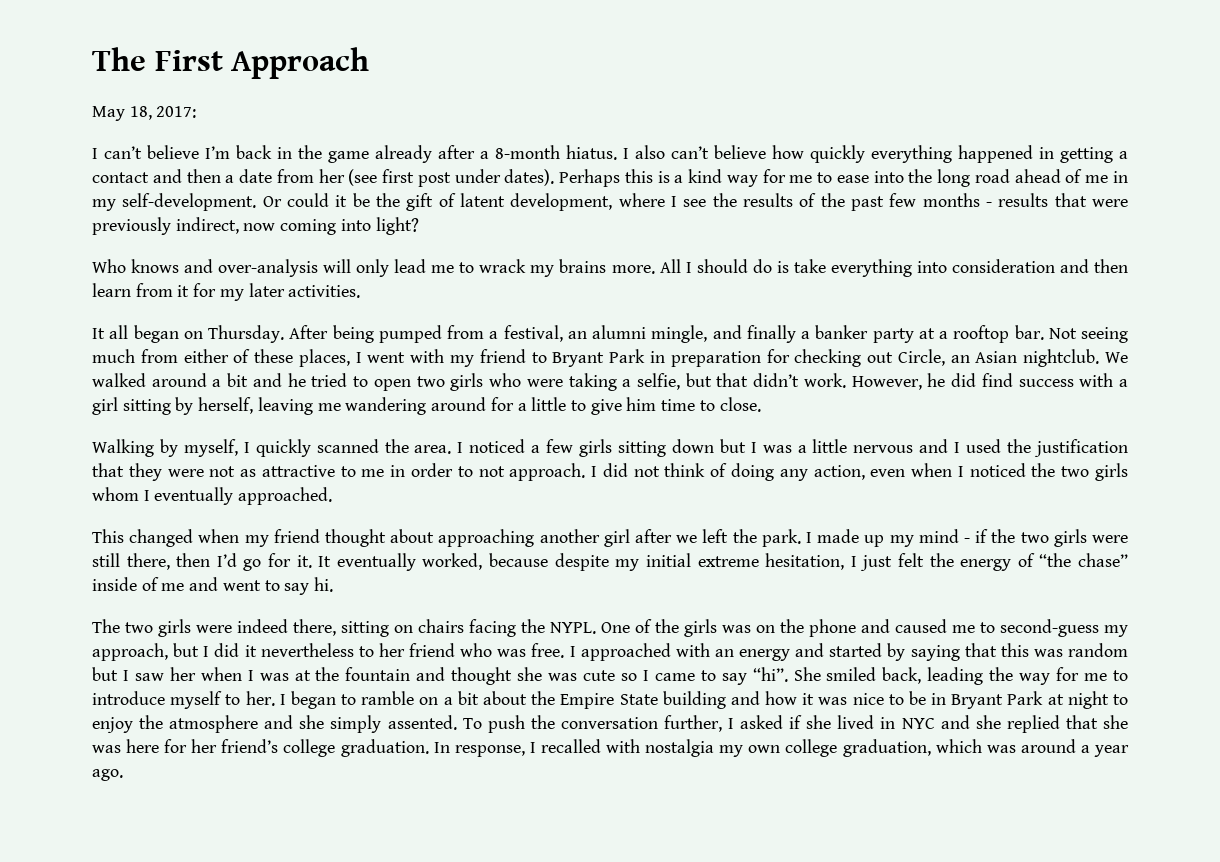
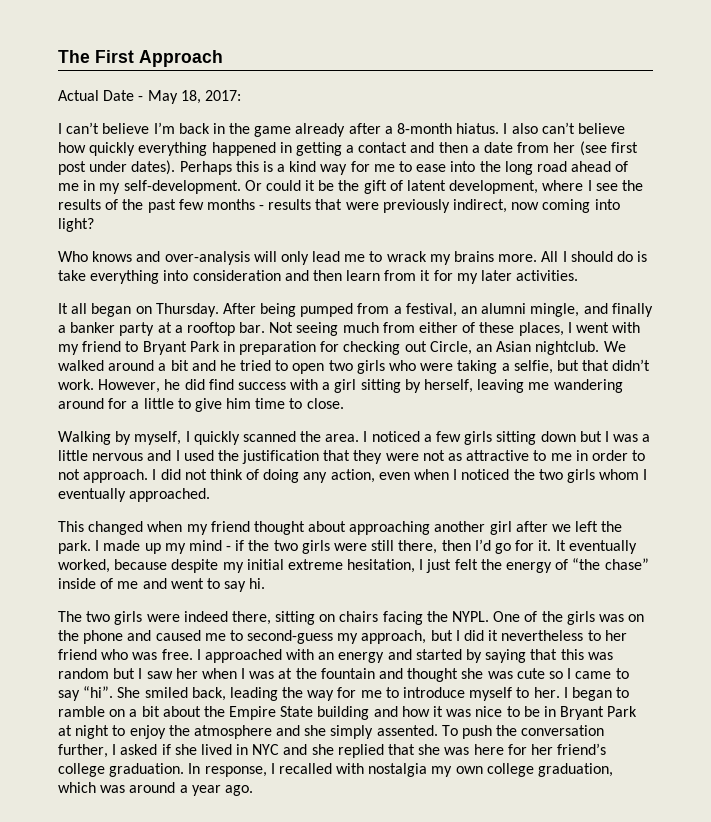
- May 18, 2017:
+ Actual Date - May 18, 2017:

